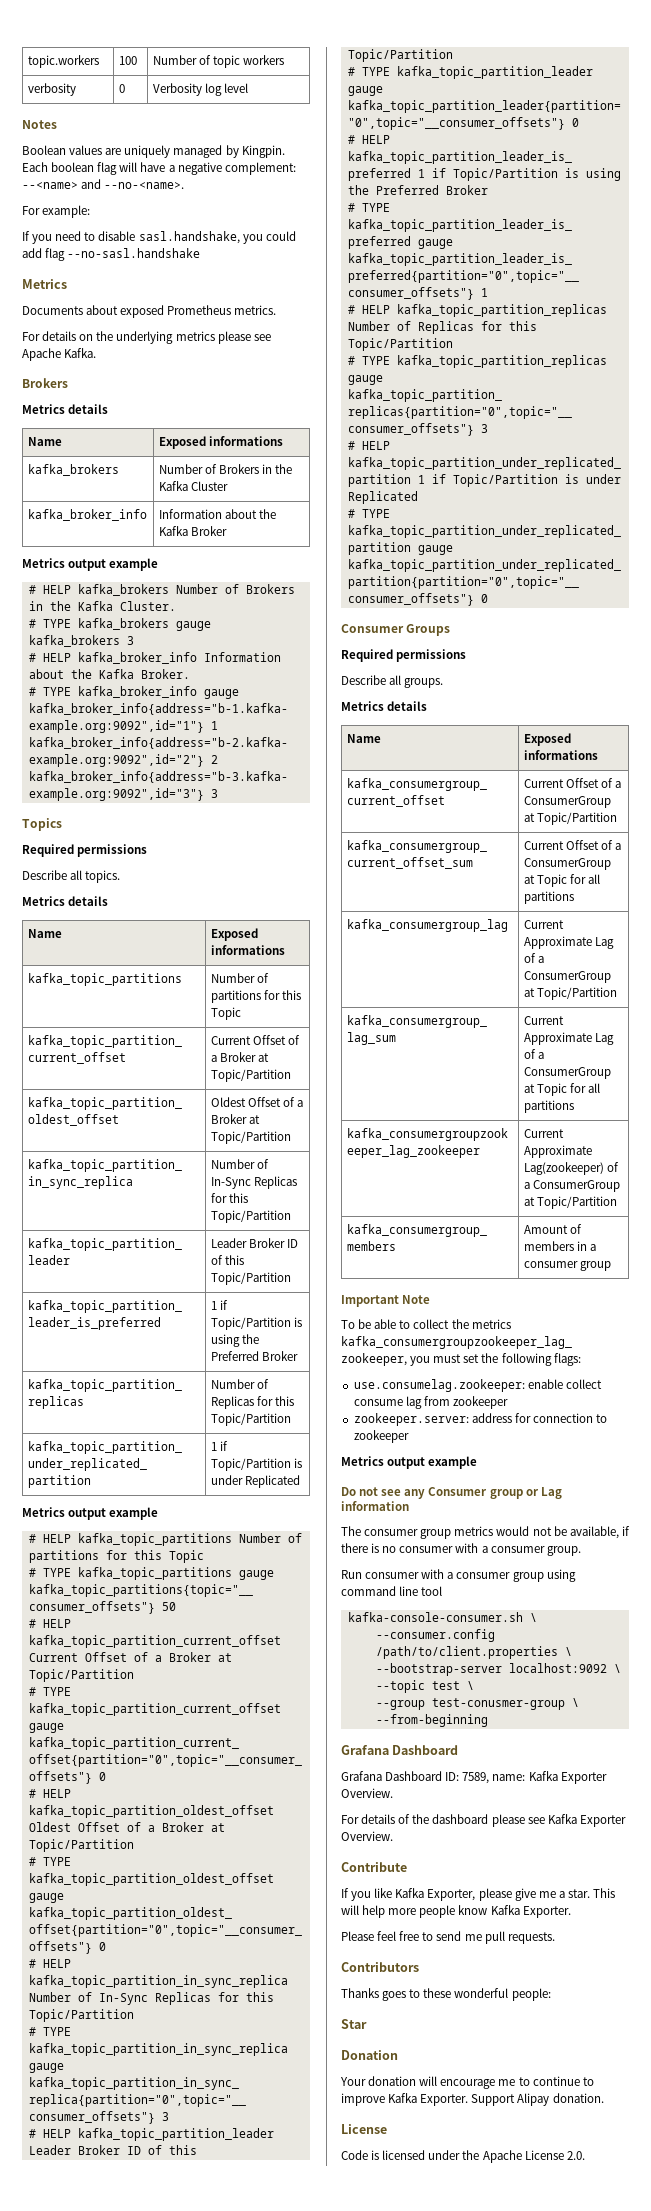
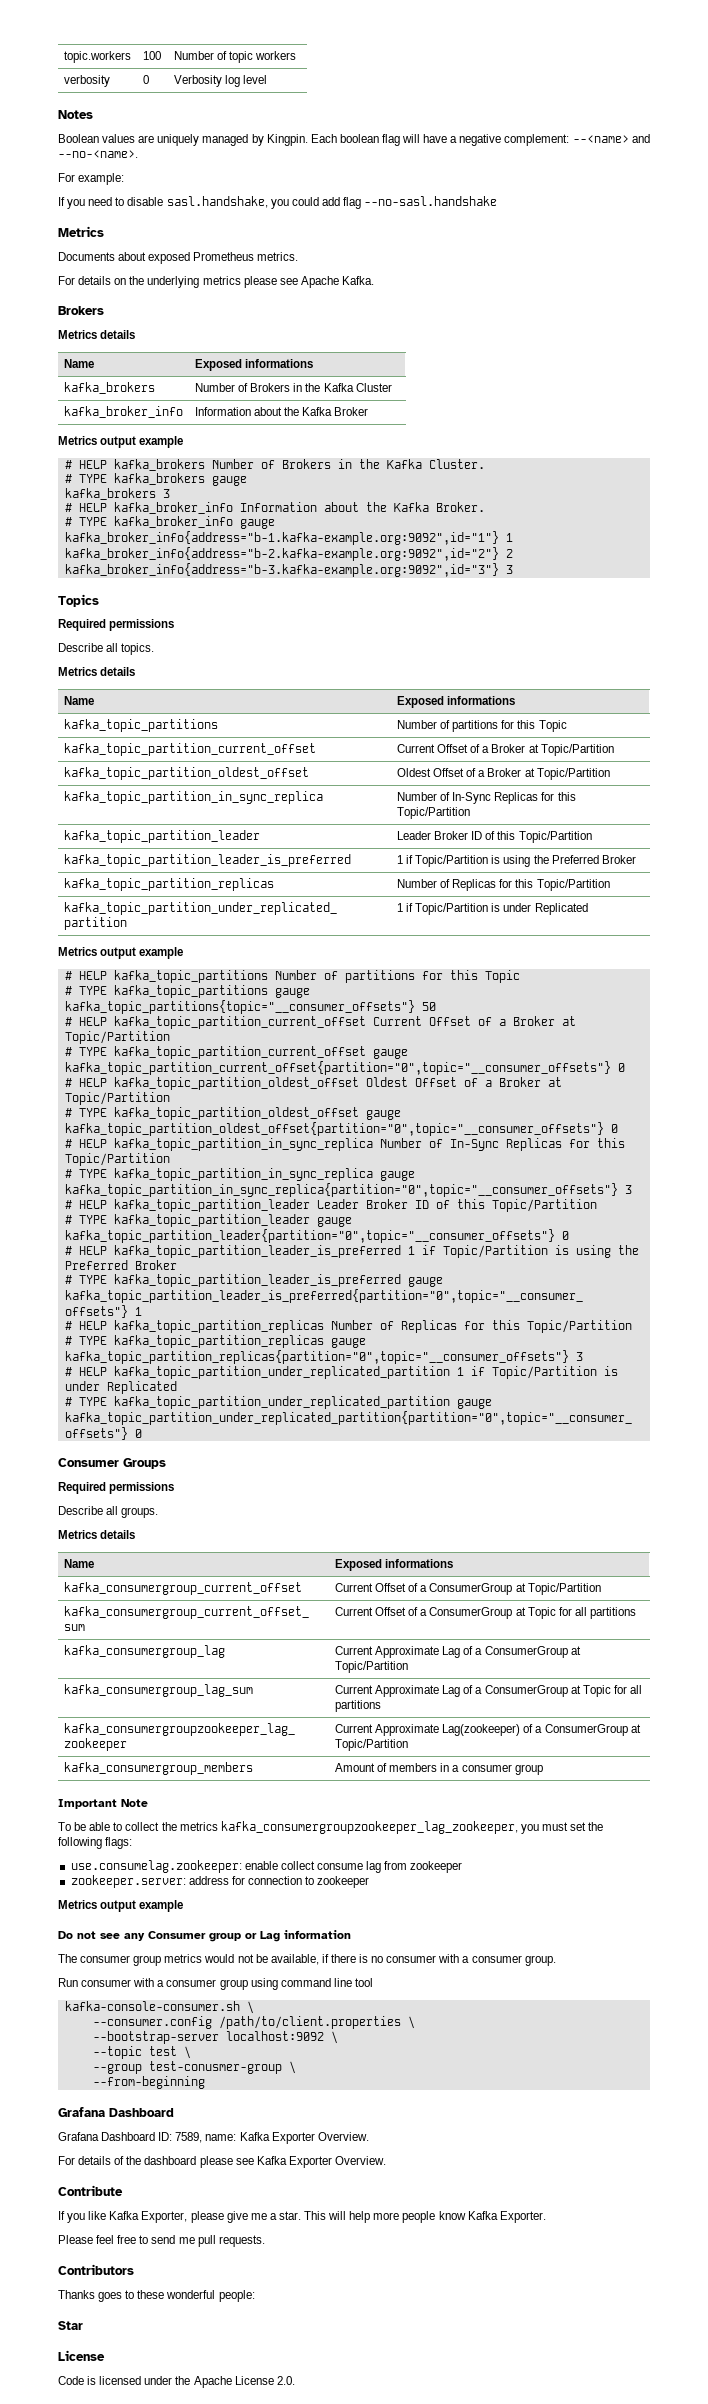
- Donation
- Your donation will encourage me to continue to improve Kafka Exporter. Support Alipay donation.

